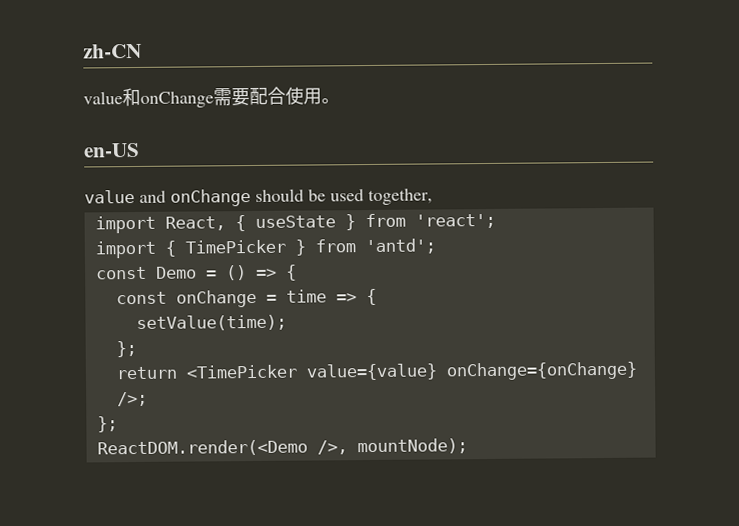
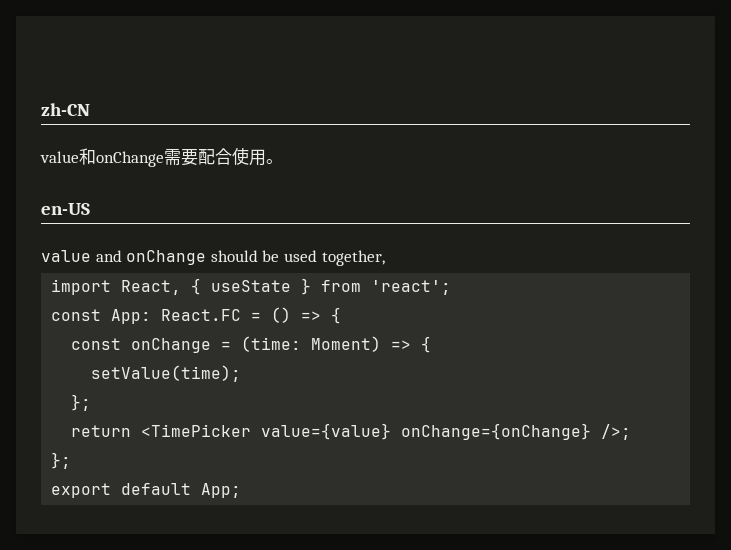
- import { TimePicker } from 'antd';
- const Demo = () => {
+ const App: React.FC = () => {
- const onChange = time => {
+ const onChange = (time: Moment) => {
- ReactDOM.render(<Demo />, mountNode);
+ export default App;

